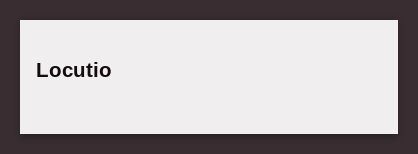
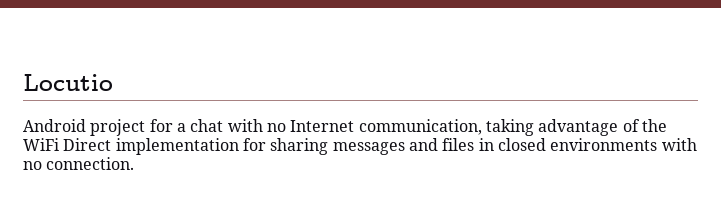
+ Android project for a chat with no Internet communication, taking advantage of the WiFi Direct implementation for sharing messages and files in closed environments with no connection.

